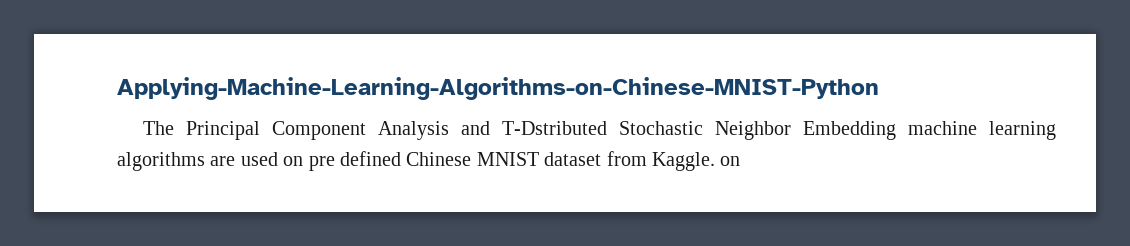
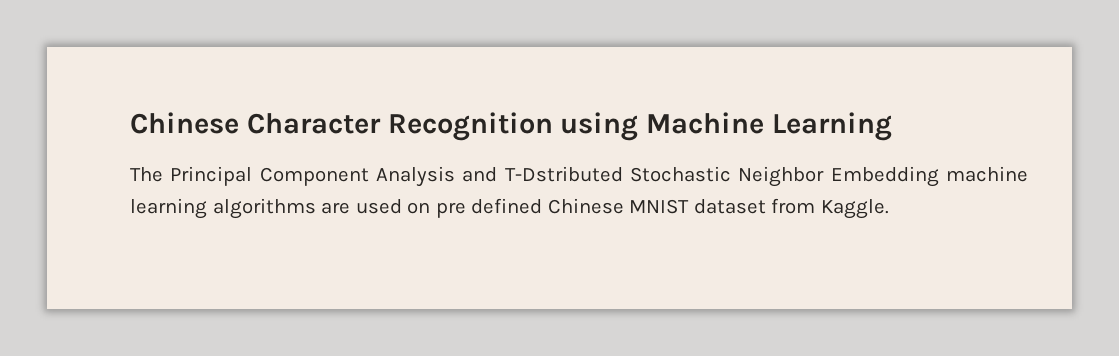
- Applying-Machine-Learning-Algorithms-on-Chinese-MNIST-Python
+ Chinese Character Recognition using Machine Learning
- The Principal Component Analysis and T-Dstributed Stochastic Neighbor Embedding machine learning algorithms are used on pre defined Chinese MNIST dataset from Kaggle. on
+ The Principal Component Analysis and T-Dstributed Stochastic Neighbor Embedding machine learning algorithms are used on pre defined Chinese MNIST dataset from Kaggle.

